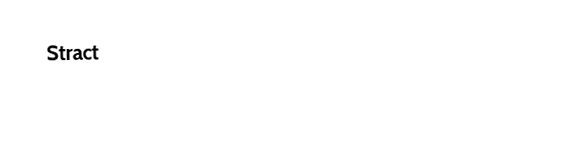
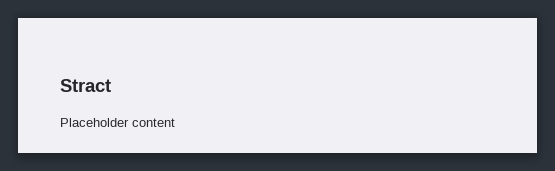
+ Placeholder content

